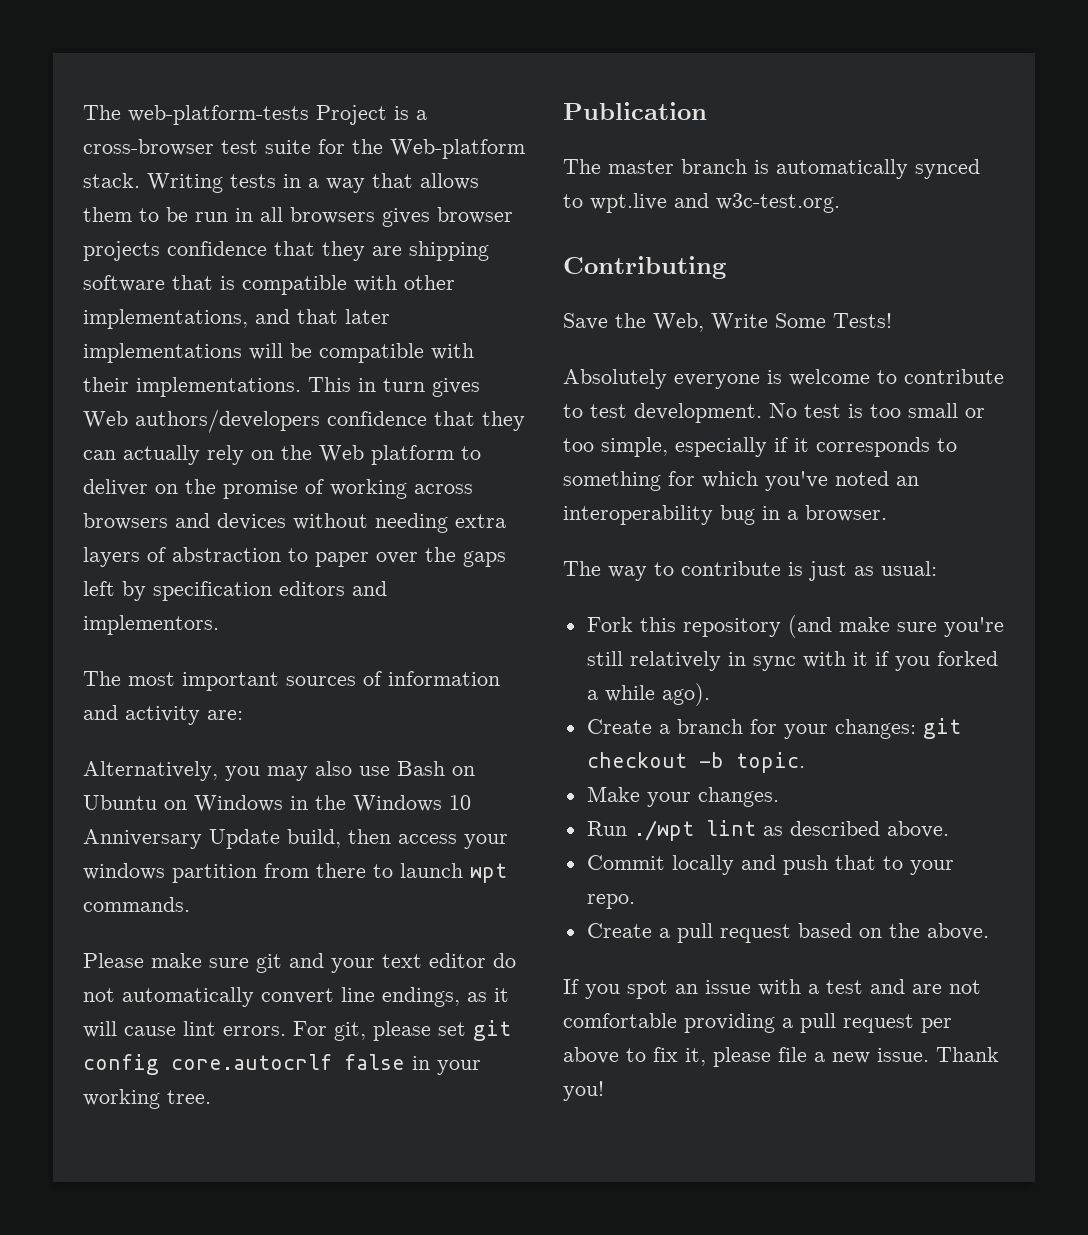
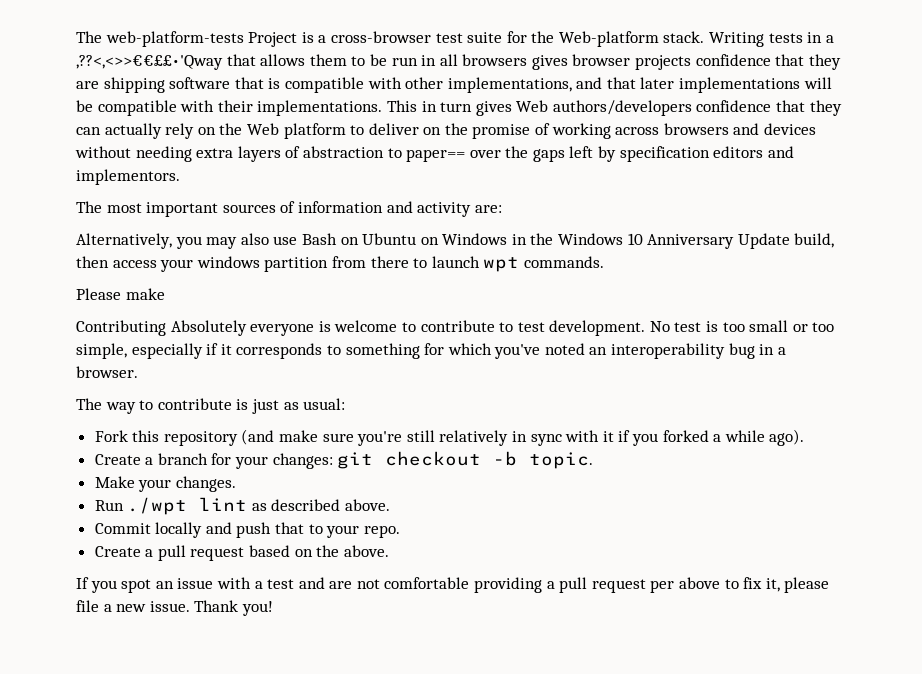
- Writing tests in a way that allows them to be run in all browsers gives browser projects confidence that they are shipping software that is compatible with other implementations, and that later implementations will be compatible with their implementations.
+ Writing tests in a ,??<,<>>€€££•'Qway that allows them to be run in all browsers gives browser projects confidence that they are shipping software that is compatible with other implementations, and that later implementations will be compatible with their implementations.
- This in turn gives Web authors/developers confidence that they can actually rely on the Web platform to deliver on the promise of working across browsers and devices without needing extra layers of abstraction to paper over the gaps left by specification editors and implementors.
+ This in turn gives Web authors/developers confidence that they can actually rely on the Web platform to deliver on the promise of working across browsers and devices without needing extra layers of abstraction to paper== over the gaps left by specification editors and implementors.
- Please make sure git and your text editor do not automatically convert line endings, as it will cause lint errors. For git, please set git config core.autocrlf false in your working tree.
- Publication
- The master branch is automatically synced to wpt.live and w3c-test.org.
- Contributing
- Save the Web, Write Some Tests!
- Absolutely everyone is welcome to contribute to test development.
+ Please make
+ Contributing Absolutely everyone is welcome to contribute to test development.

